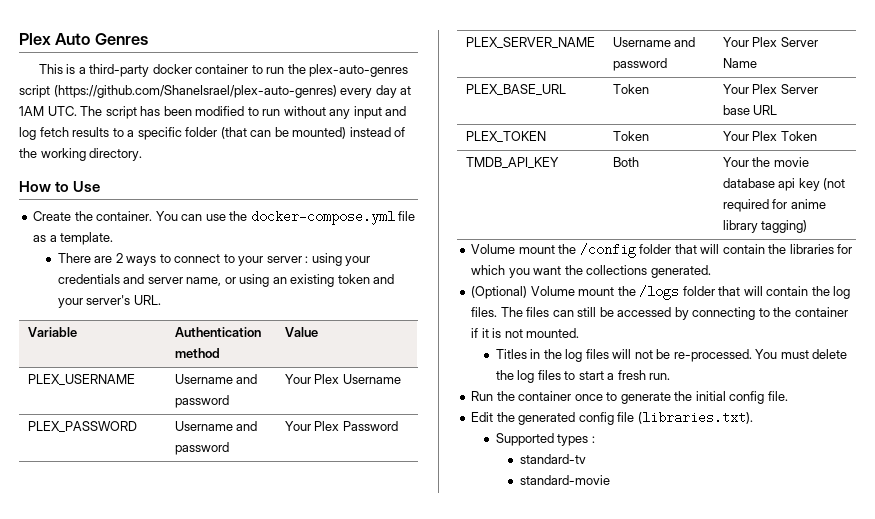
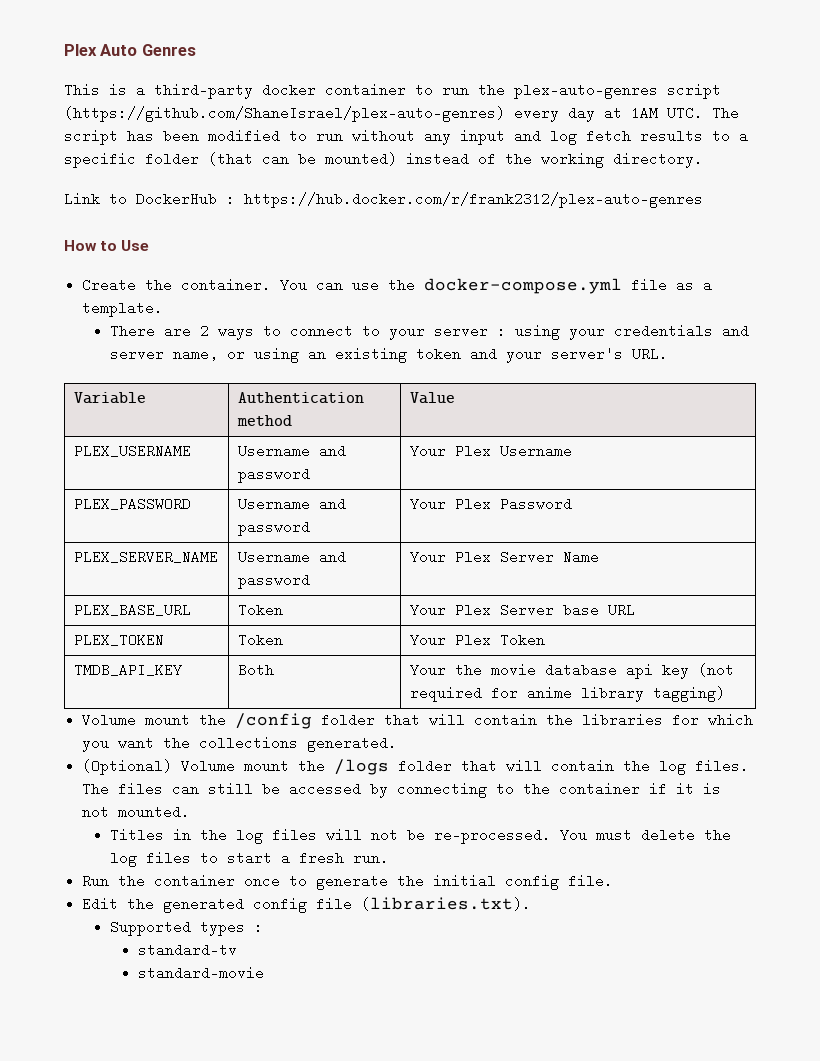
+ Link to DockerHub : https://hub.docker.com/r/frank2312/plex-auto-genres

